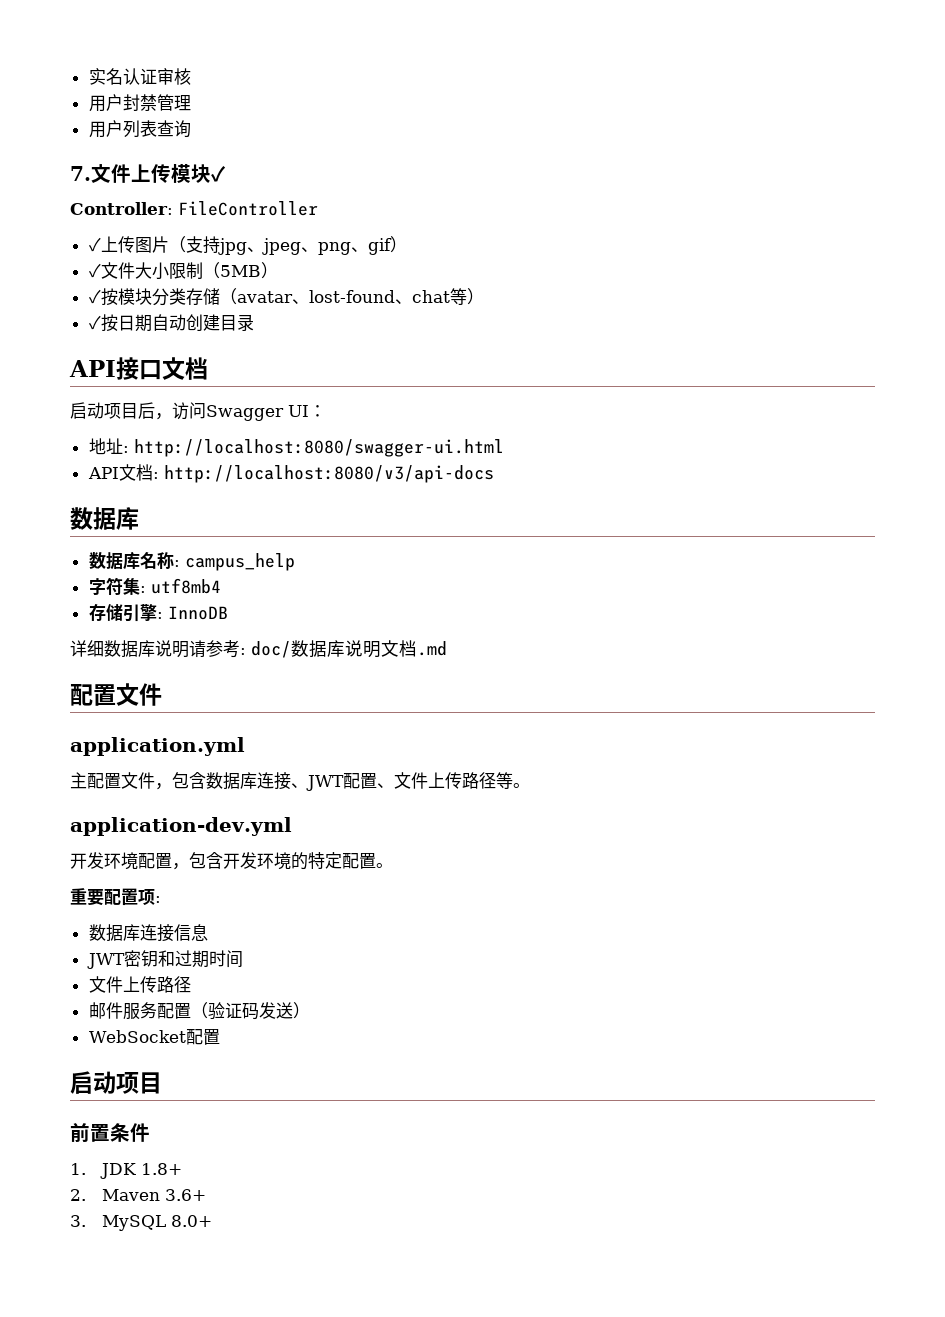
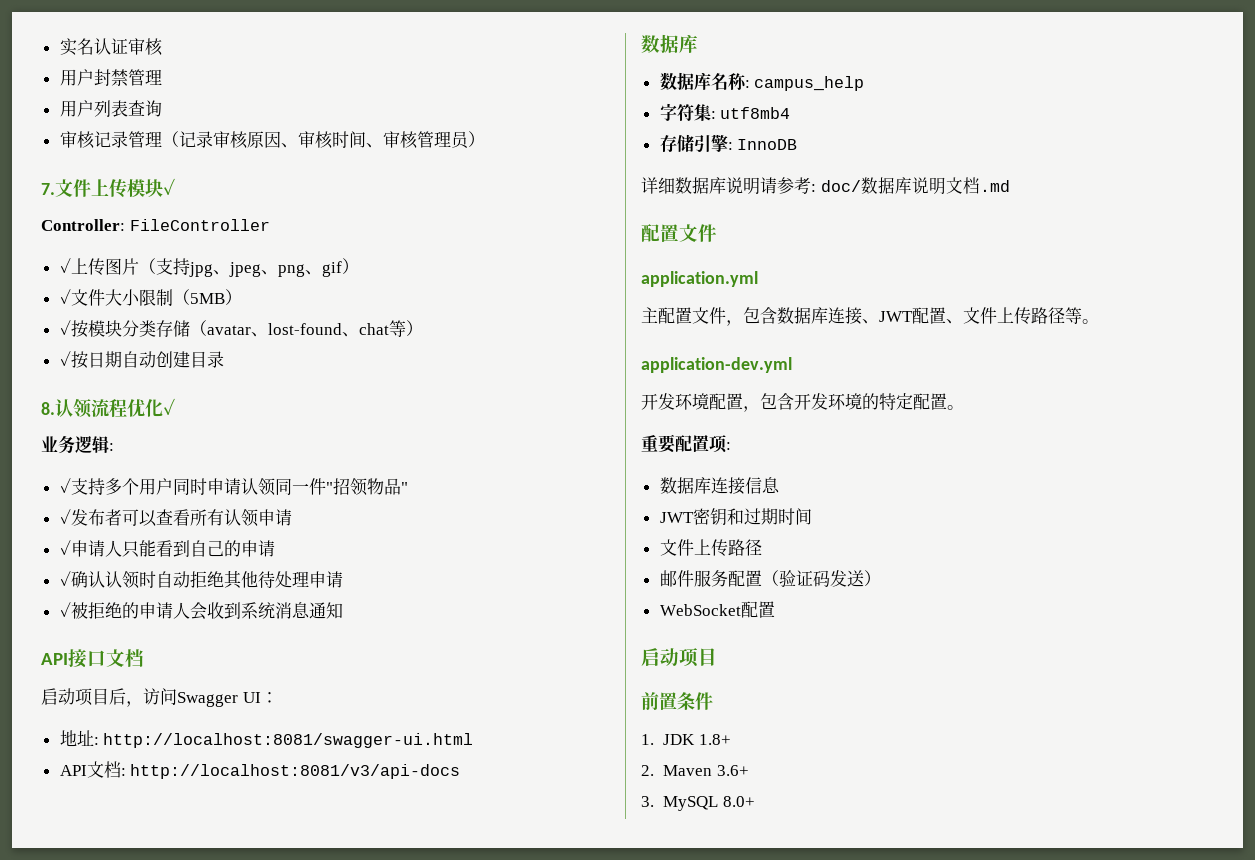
+ 审核记录管理（记录审核原因、审核时间、审核管理员）
+ 8.认领流程优化✓
+ 业务逻辑:
+ ✓支持多个用户同时申请认领同一件"招领物品"
+ ✓发布者可以查看所有认领申请
+ ✓申请人只能看到自己的申请
+ ✓确认认领时自动拒绝其他待处理申请
+ ✓被拒绝的申请人会收到系统消息通知
- 地址: http://localhost:8080/swagger-ui.html
+ 地址: http://localhost:8081/swagger-ui.html
- API文档: http://localhost:8080/v3/api-docs
+ API文档: http://localhost:8081/v3/api-docs

